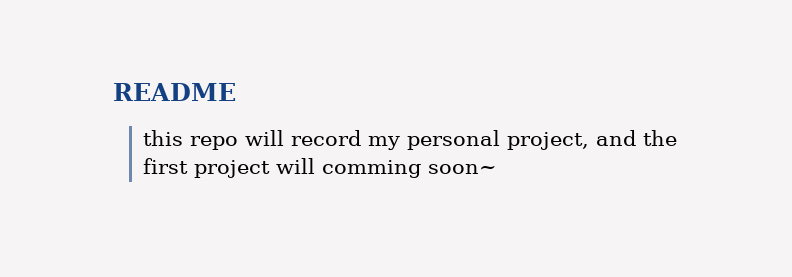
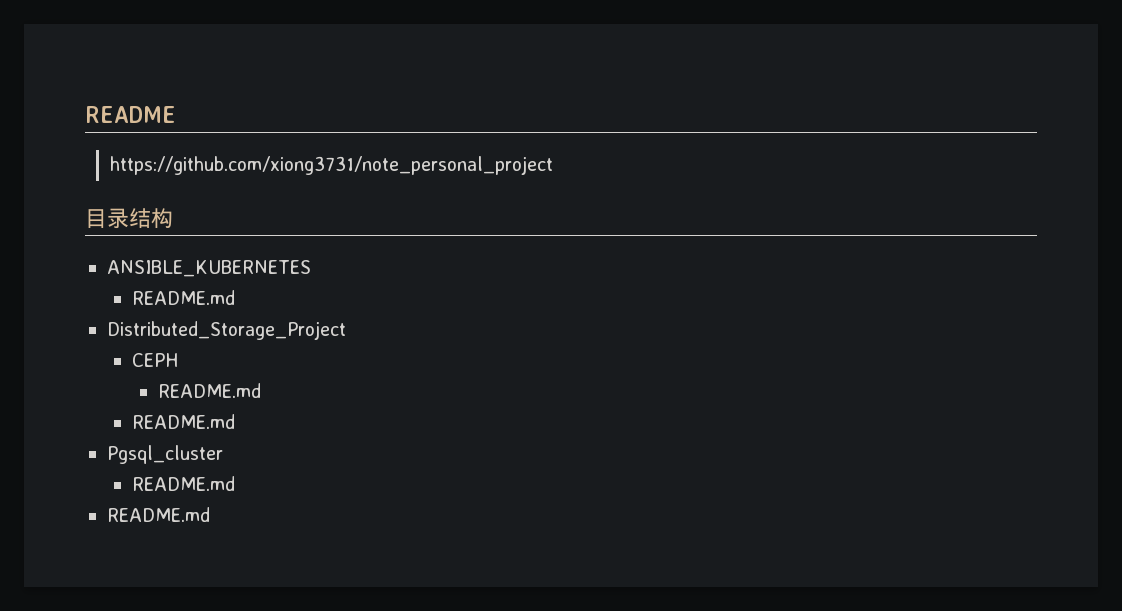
- this repo will record my personal project, and the first project will comming soon~
+ https://github.com/xiong3731/note_personal_project
+ 目录结构
+ ANSIBLE_KUBERNETES
+ README.md
+ Distributed_Storage_Project
+ CEPH
+ README.md
+ README.md
+ Pgsql_cluster
+ README.md
+ README.md

